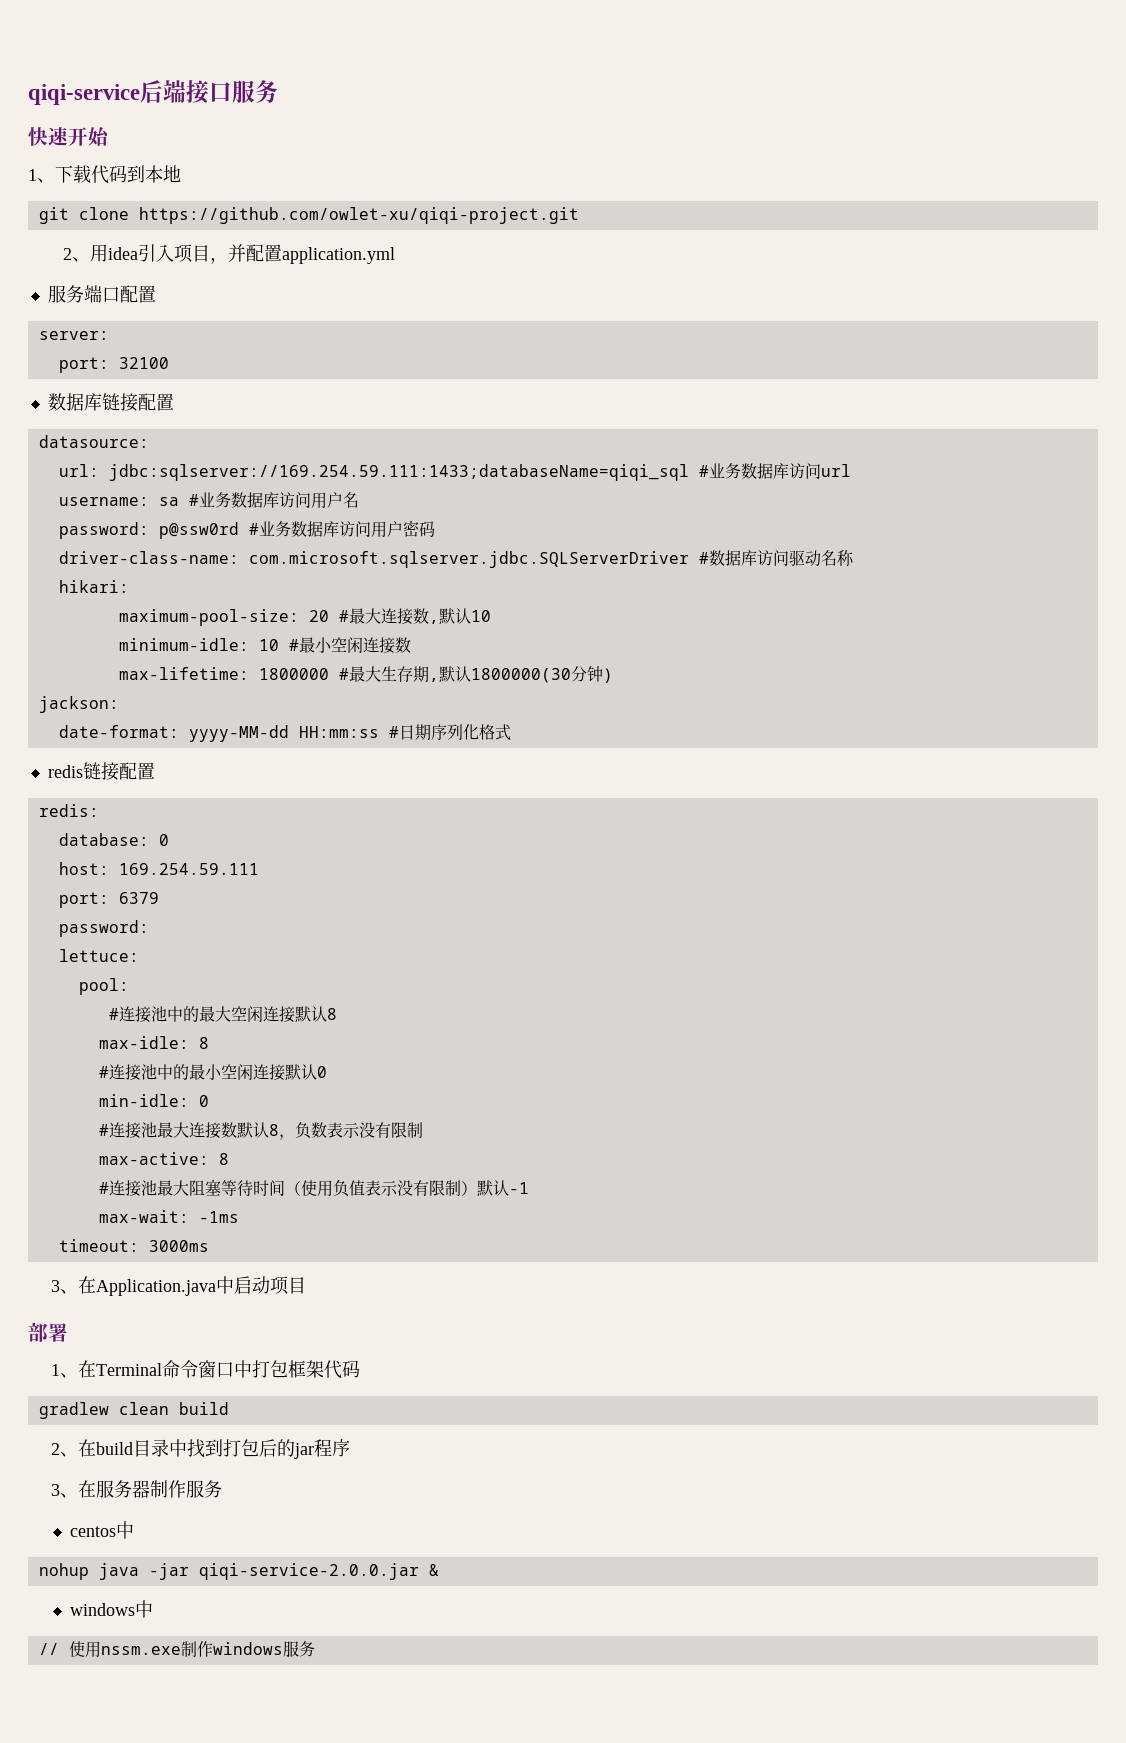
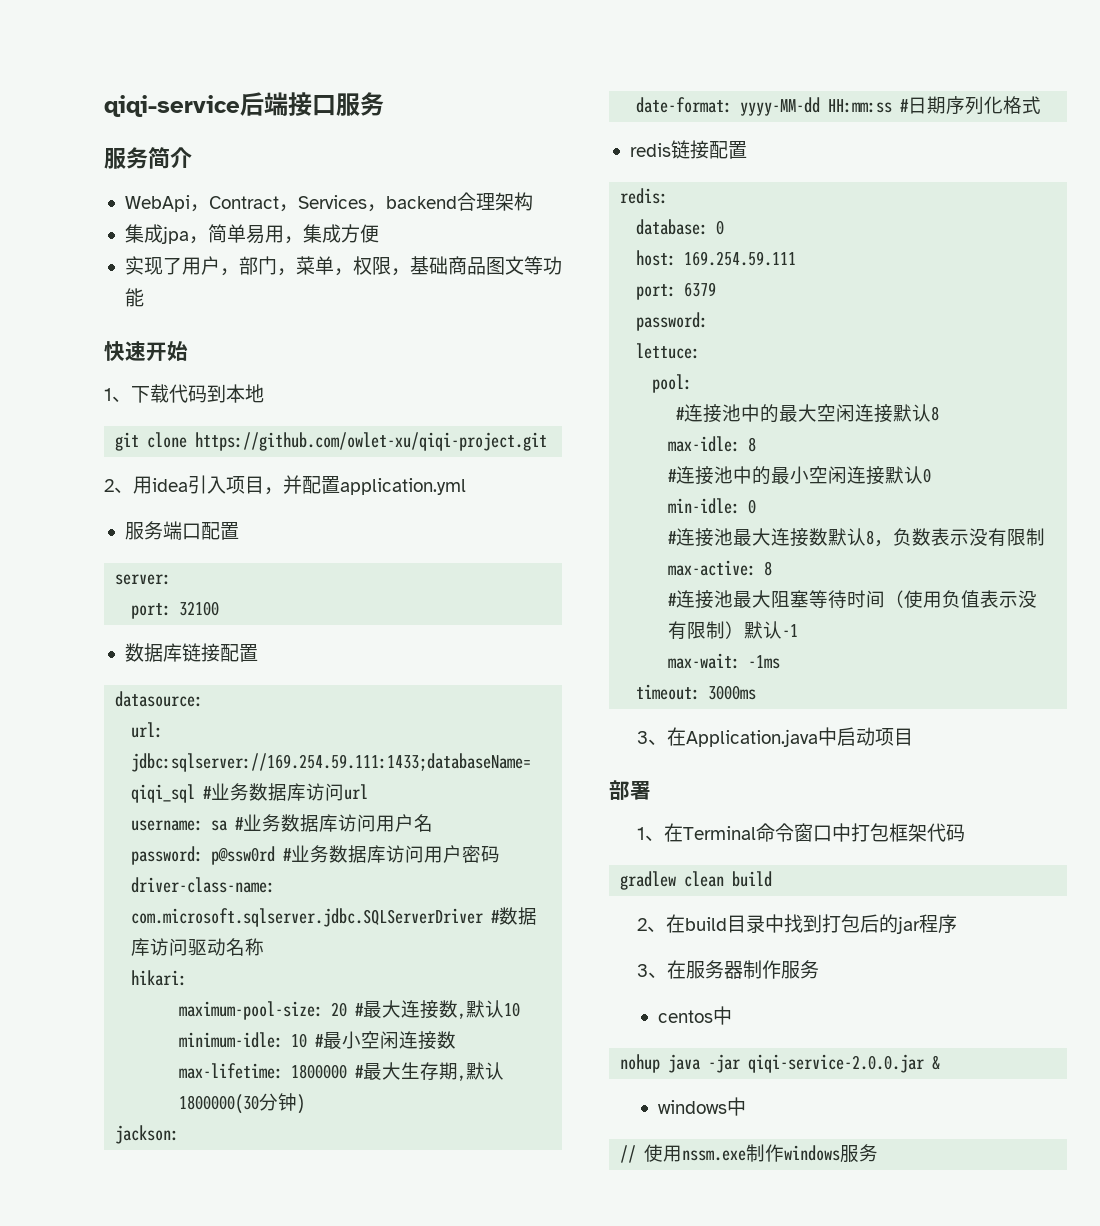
+ 服务简介
+ WebApi，Contract，Services，backend合理架构
+ 集成jpa，简单易用，集成方便
+ 实现了用户，部门，菜单，权限，基础商品图文等功能

